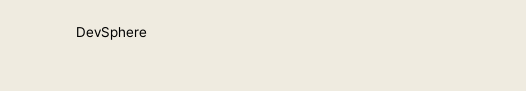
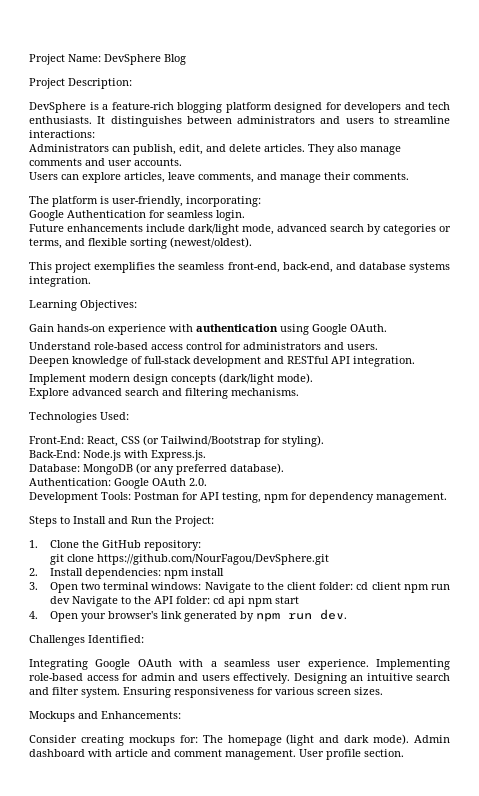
- DevSphere
+ Project Name: DevSphere Blog
+ Project Description:
+ DevSphere is a feature-rich blogging platform designed for developers and tech enthusiasts. It distinguishes between administrators and users to streamline interactions:
+ Administrators can publish, edit, and delete articles. They also manage comments and user accounts.
+ Users can explore articles, leave comments, and manage their comments.
+ The platform is user-friendly, incorporating:
+ Google Authentication for seamless login.
+ Future enhancements include dark/light mode, advanced search by categories or terms, and flexible sorting (newest/oldest).
+ This project exemplifies the seamless front-end, back-end, and database systems integration.
+ Learning Objectives:
+ Gain hands-on experience with authentication using Google OAuth.
+ Understand role-based access control for administrators and users.
+ Deepen knowledge of full-stack development and RESTful API integration.
+ Implement modern design concepts (dark/light mode).
+ Explore advanced search and filtering mechanisms.
+ Technologies Used:
+ Front-End: React, CSS (or Tailwind/Bootstrap for styling).
+ Back-End: Node.js with Express.js.
+ Database: MongoDB (or any preferred database).
+ Authentication: Google OAuth 2.0.
+ Development Tools: Postman for API testing, npm for dependency management.
+ Steps to Install and Run the Project:
+ 1. Clone the GitHub repository:
+ git clone https://github.com/NourFagou/DevSphere.git
+ 2. Install dependencies: npm install
+ 3. Open two terminal windows: Navigate to the client folder: cd client npm run dev Navigate to the API folder: cd api npm start
+ 4. Open your browser's link generated by npm run dev.
+ Challenges Identified:
+ Integrating Google OAuth with a seamless user experience. Implementing role-based access for admin and users effectively. Designing an intuitive search and filter system. Ensuring responsiveness for various screen sizes.
+ Mockups and Enhancements:
+ Consider creating mockups for: The homepage (light and dark mode). Admin dashboard with article and comment management. User profile section.

